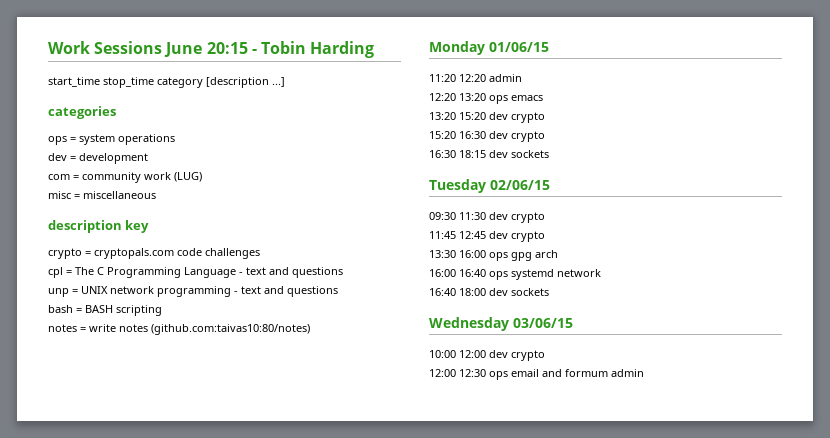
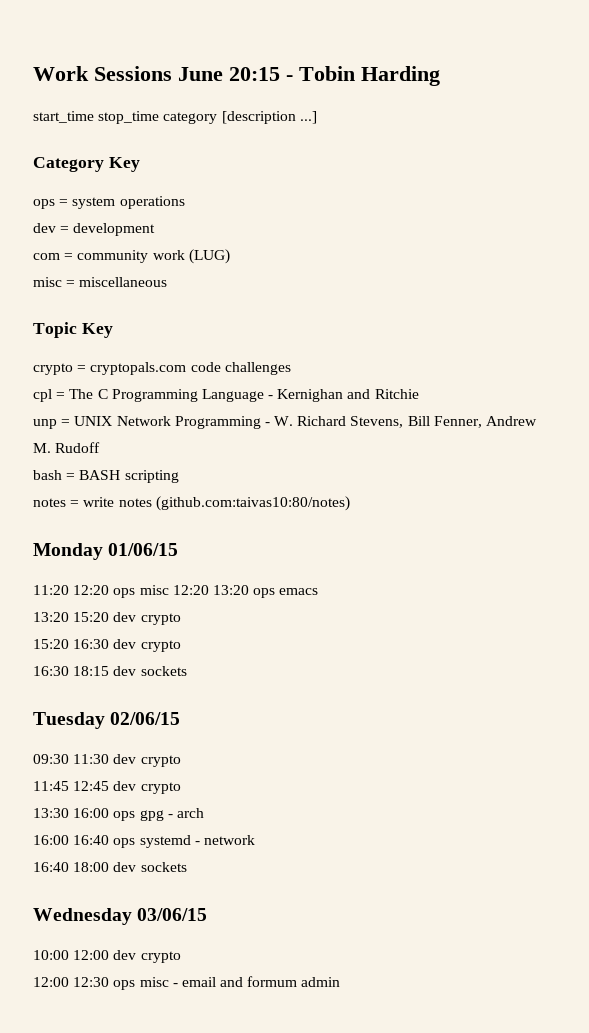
- categories
+ Category Key
- description key
+ Topic Key
- cpl = The C Programming Language - text and questions
+ cpl = The C Programming Language - Kernighan and Ritchie
- unp = UNIX network programming - text and questions
+ unp = UNIX Network Programming - W. Richard Stevens, Bill Fenner, Andrew M. Rudoff
- 11:20 12:20 admin
- 12:20 13:20 ops emacs
+ 11:20 12:20 ops misc 12:20 13:20 ops emacs
- 13:30 16:00 ops gpg arch
+ 13:30 16:00 ops gpg - arch
- 16:00 16:40 ops systemd network
+ 16:00 16:40 ops systemd - network
- 12:00 12:30 ops email and formum admin
+ 12:00 12:30 ops misc - email and formum admin

